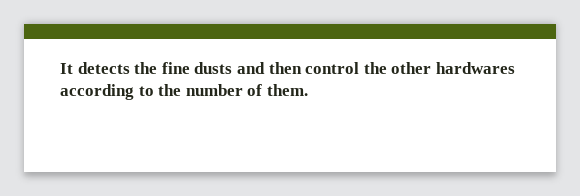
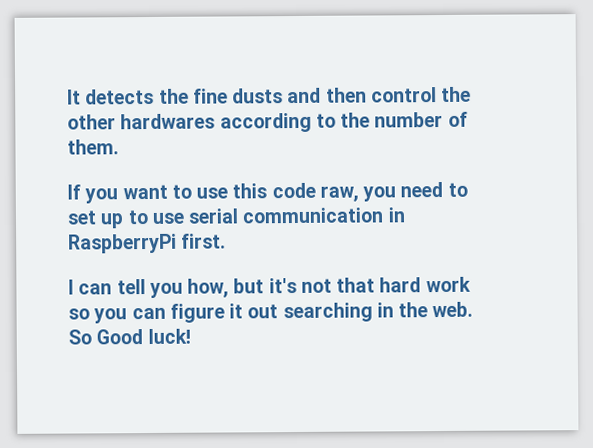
+ If you want to use this code raw, you need to set up to use serial communication in RaspberryPi first.
+ I can tell you how, but it's not that hard work so you can figure it out searching in the web. So Good luck!

